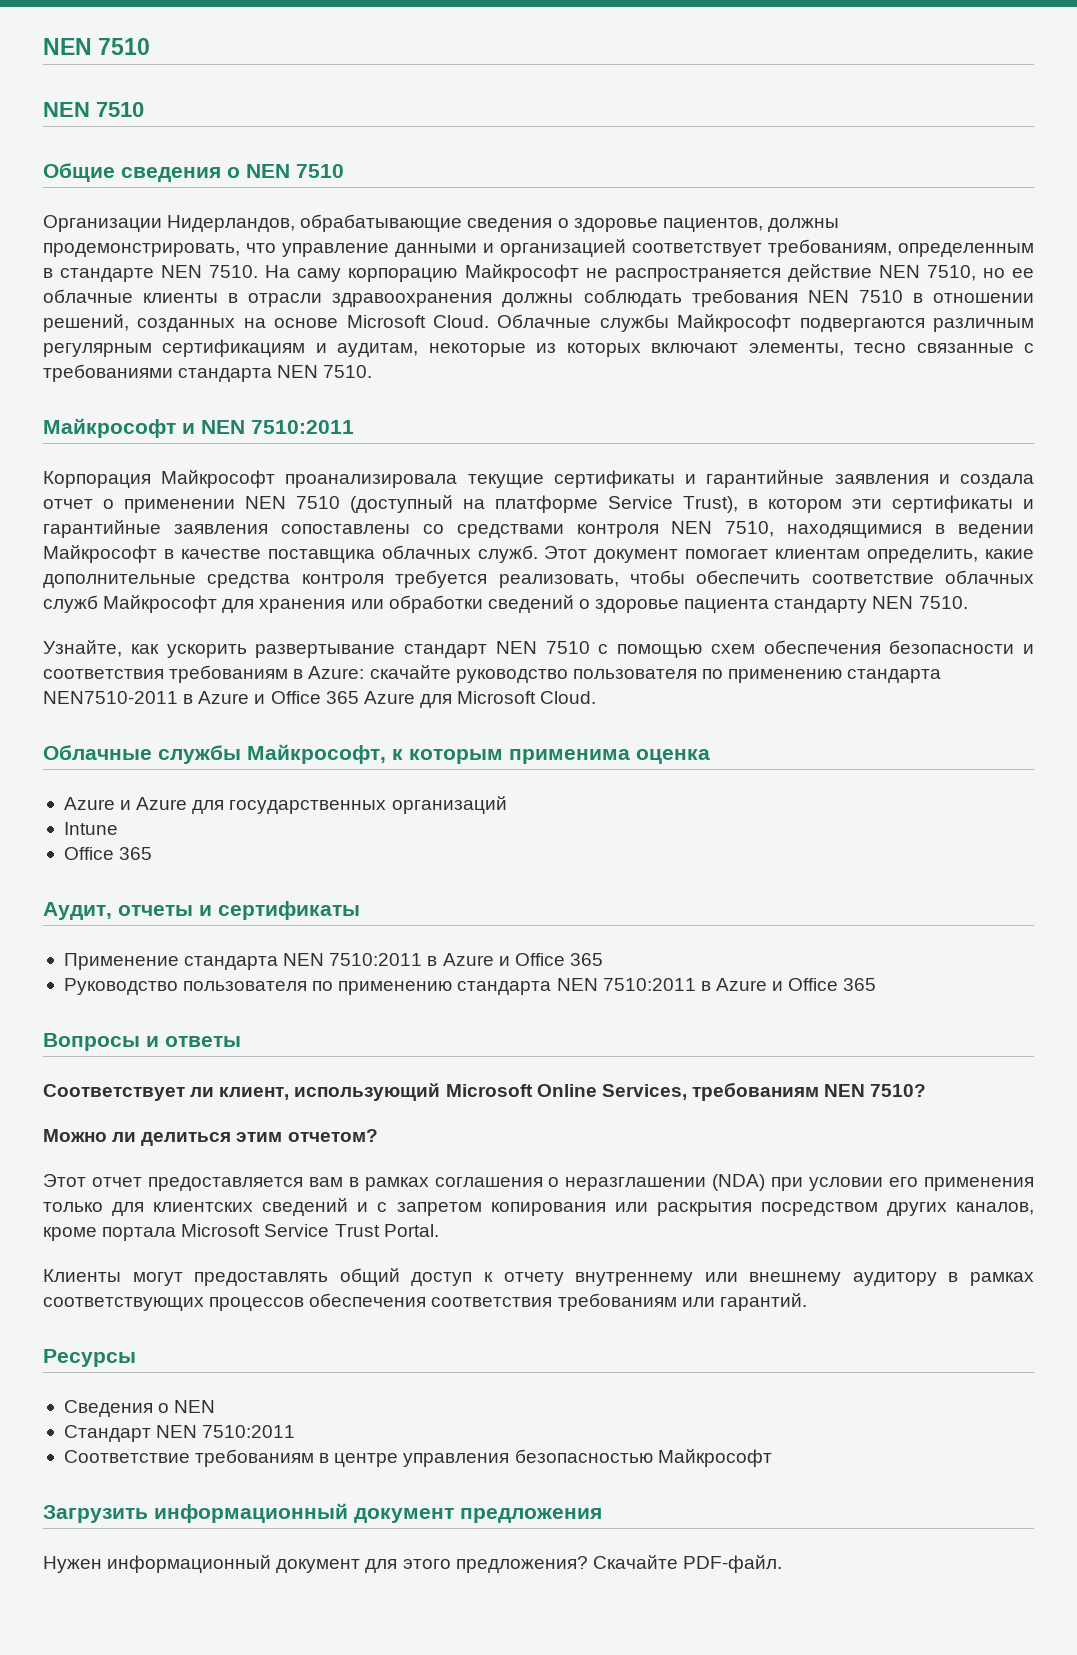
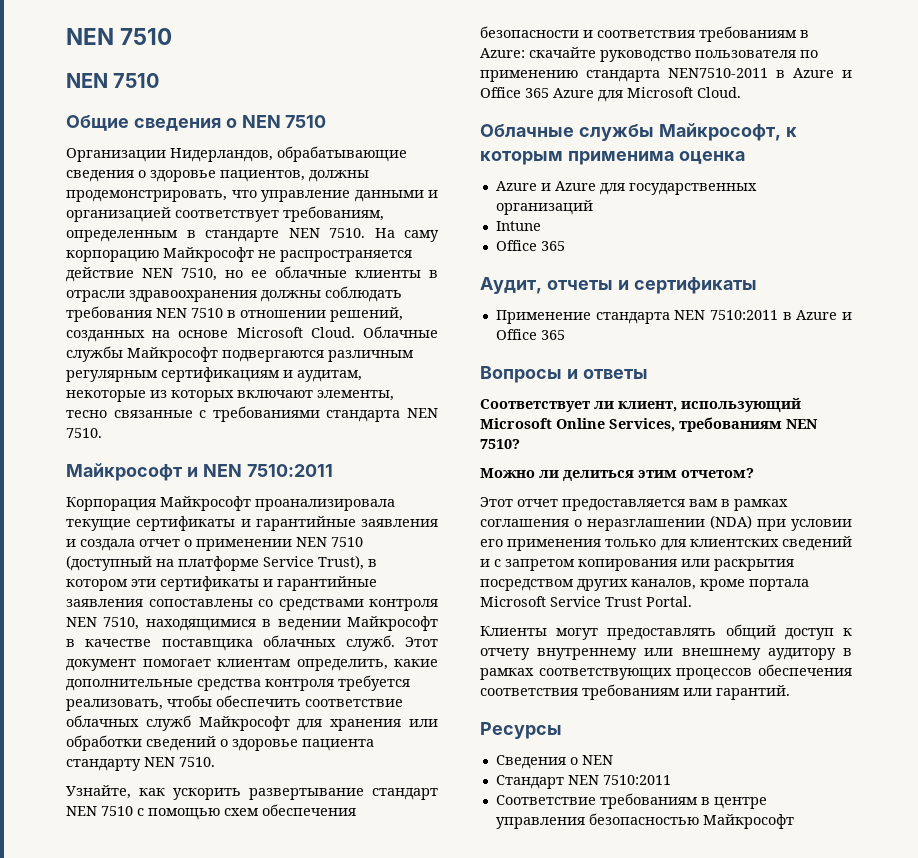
- Руководство пользователя по применению стандарта NEN 7510:2011 в Azure и Office 365
- Загрузить информационный документ предложения
- Нужен информационный документ для этого предложения? Скачайте PDF-файл.

